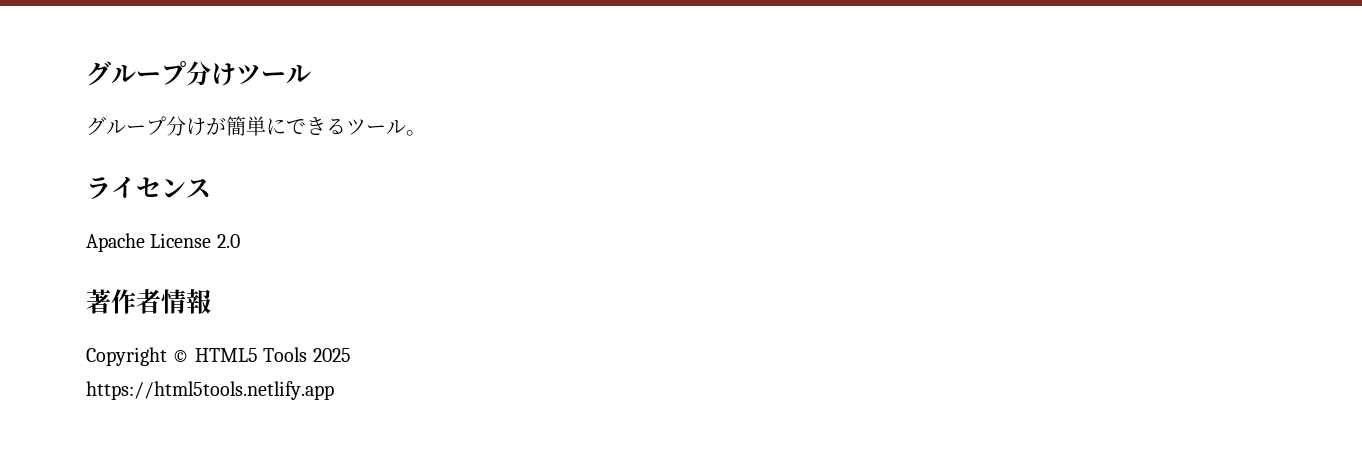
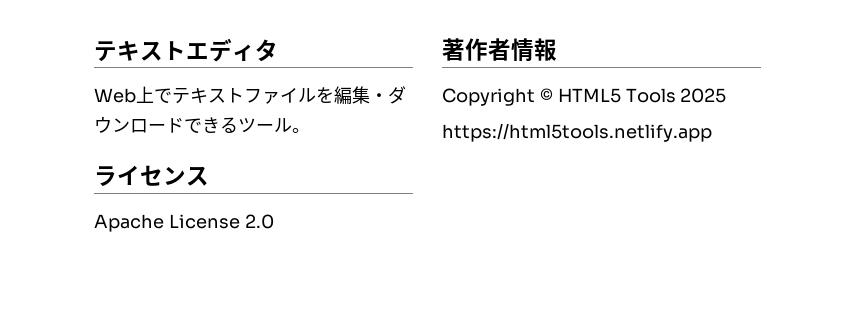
- グループ分けツール
- グループ分けが簡単にできるツール。
+ テキストエディタ
+ Web上でテキストファイルを編集・ダウンロードできるツール。

